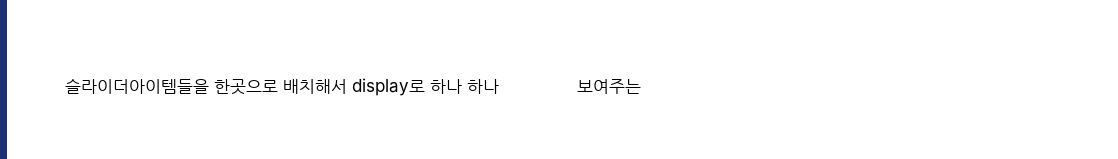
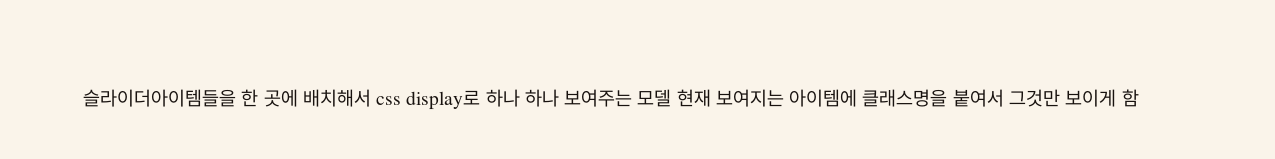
- 슬라이더아이템들을 한곳으로 배치해서 display로 하나 하나 보여주는
+ 슬라이더아이템들을 한 곳에 배치해서 css display로 하나 하나 보여주는 모델 현재 보여지는 아이템에 클래스명을 붙여서 그것만 보이게 함

